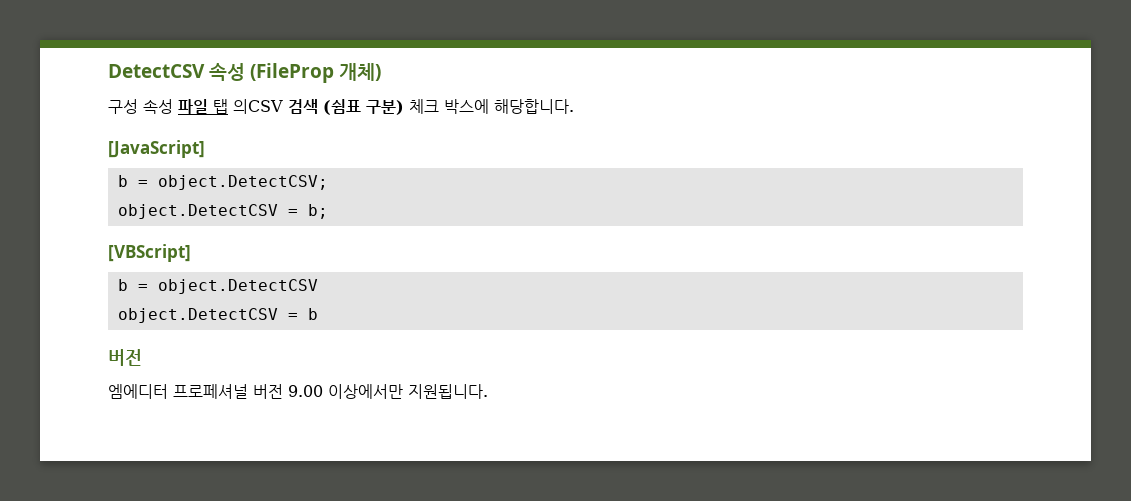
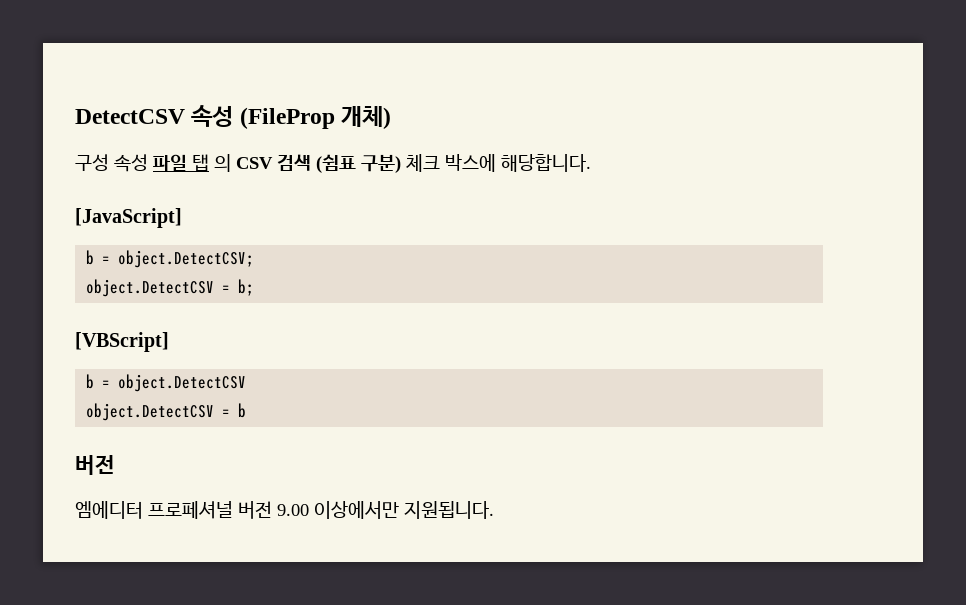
- 구성 속성 파일 탭 의CSV 검색 (쉼표 구분) 체크 박스에 해당합니다.
+ 구성 속성 파일 탭 의 CSV 검색 (쉼표 구분) 체크 박스에 해당합니다.

